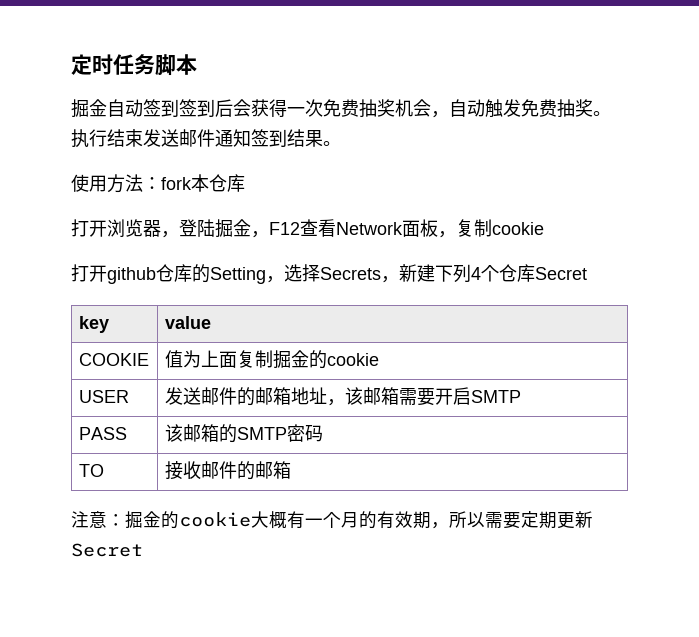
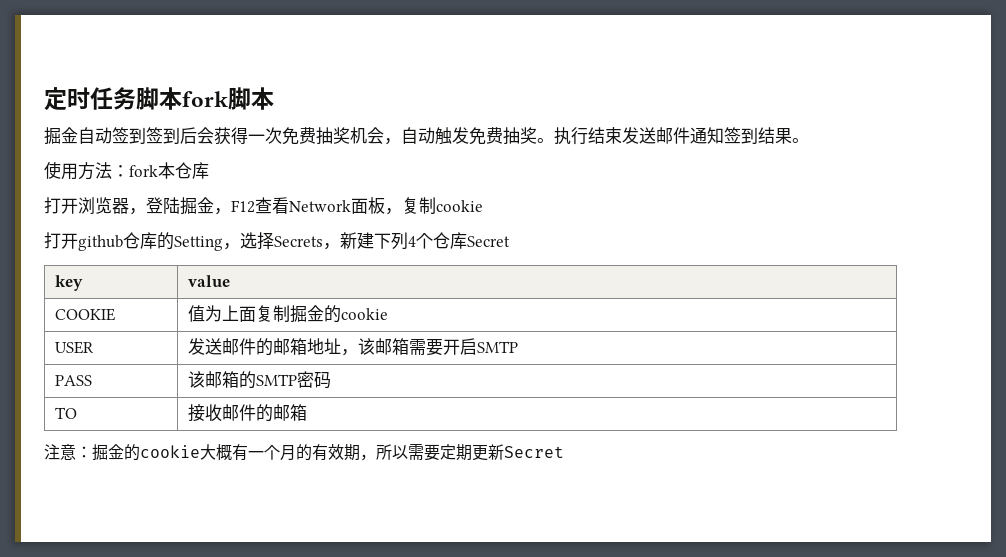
- 定时任务脚本
+ 定时任务脚本fork脚本

